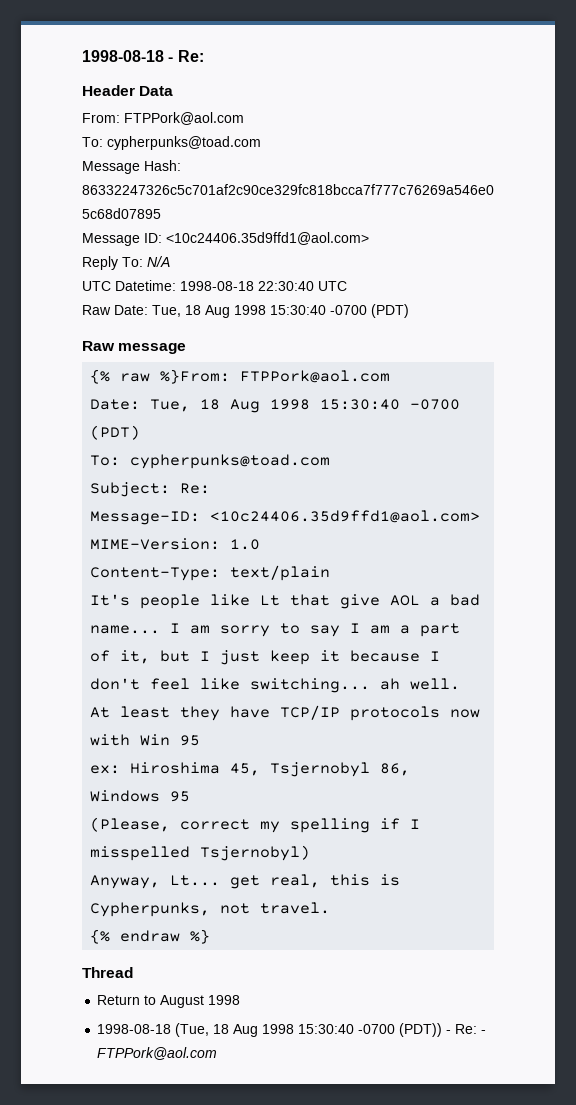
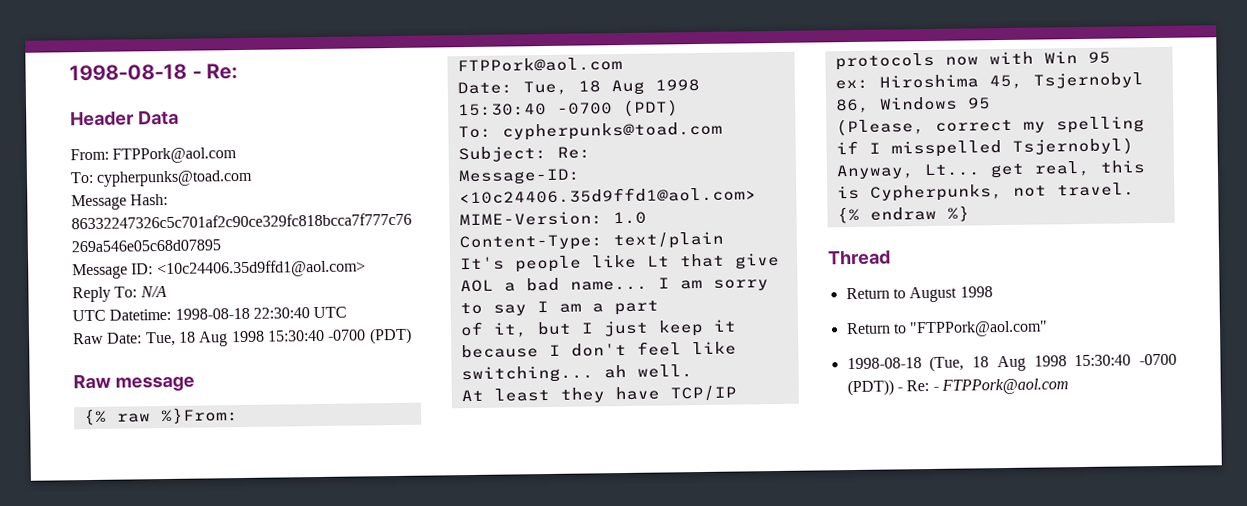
+ Return to "FTPPork@aol.com"

